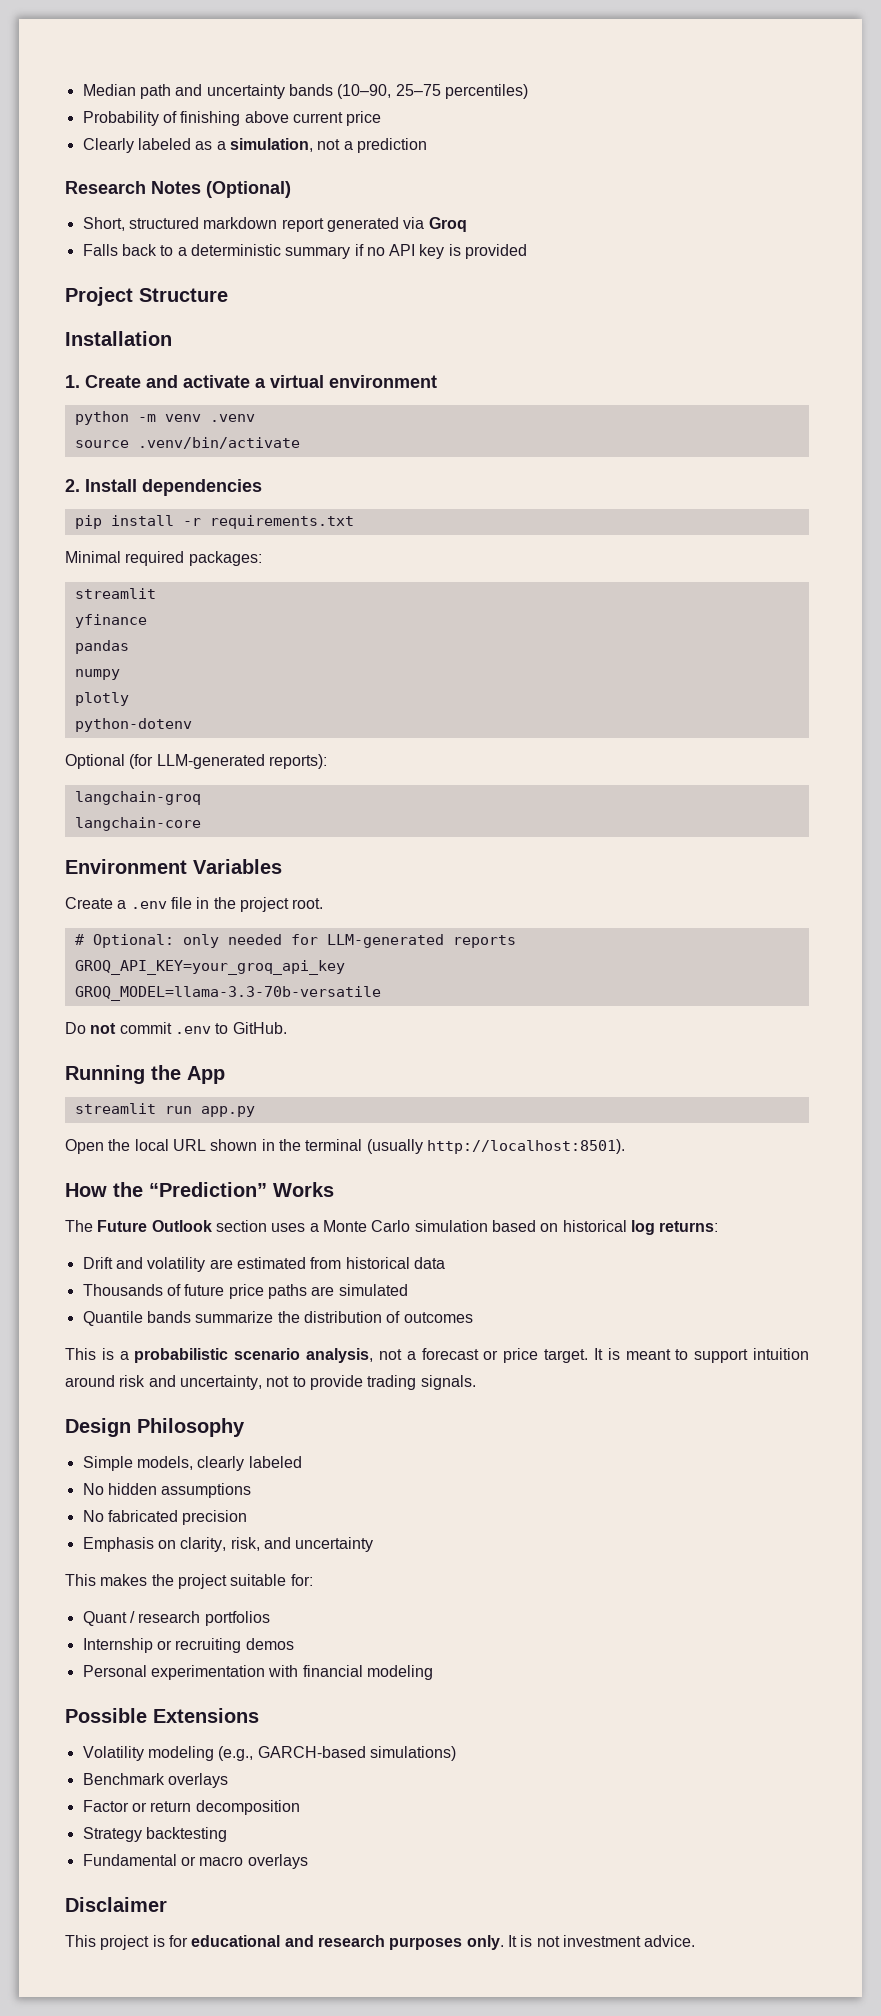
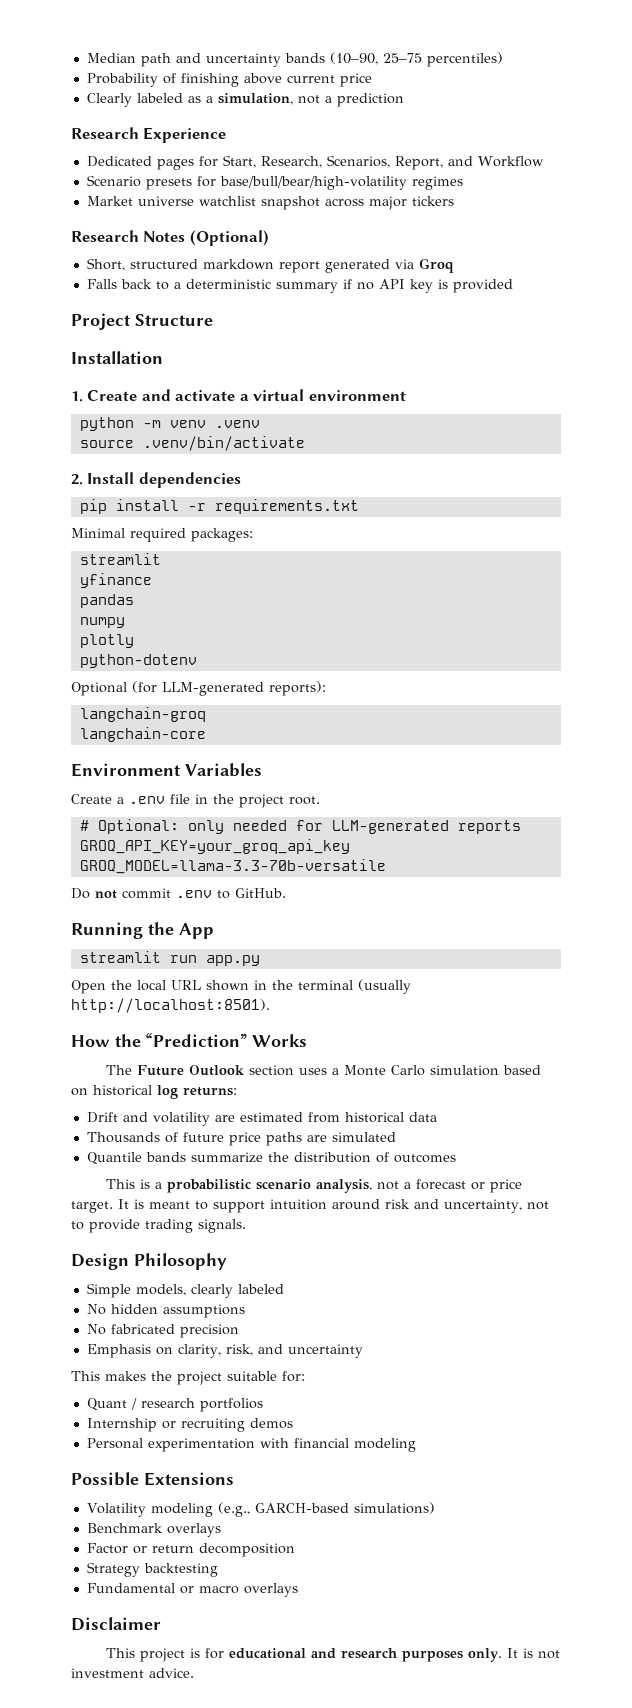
+ Research Experience
+ Dedicated pages for Start, Research, Scenarios, Report, and Workflow
+ Scenario presets for base/bull/bear/high-volatility regimes
+ Market universe watchlist snapshot across major tickers

